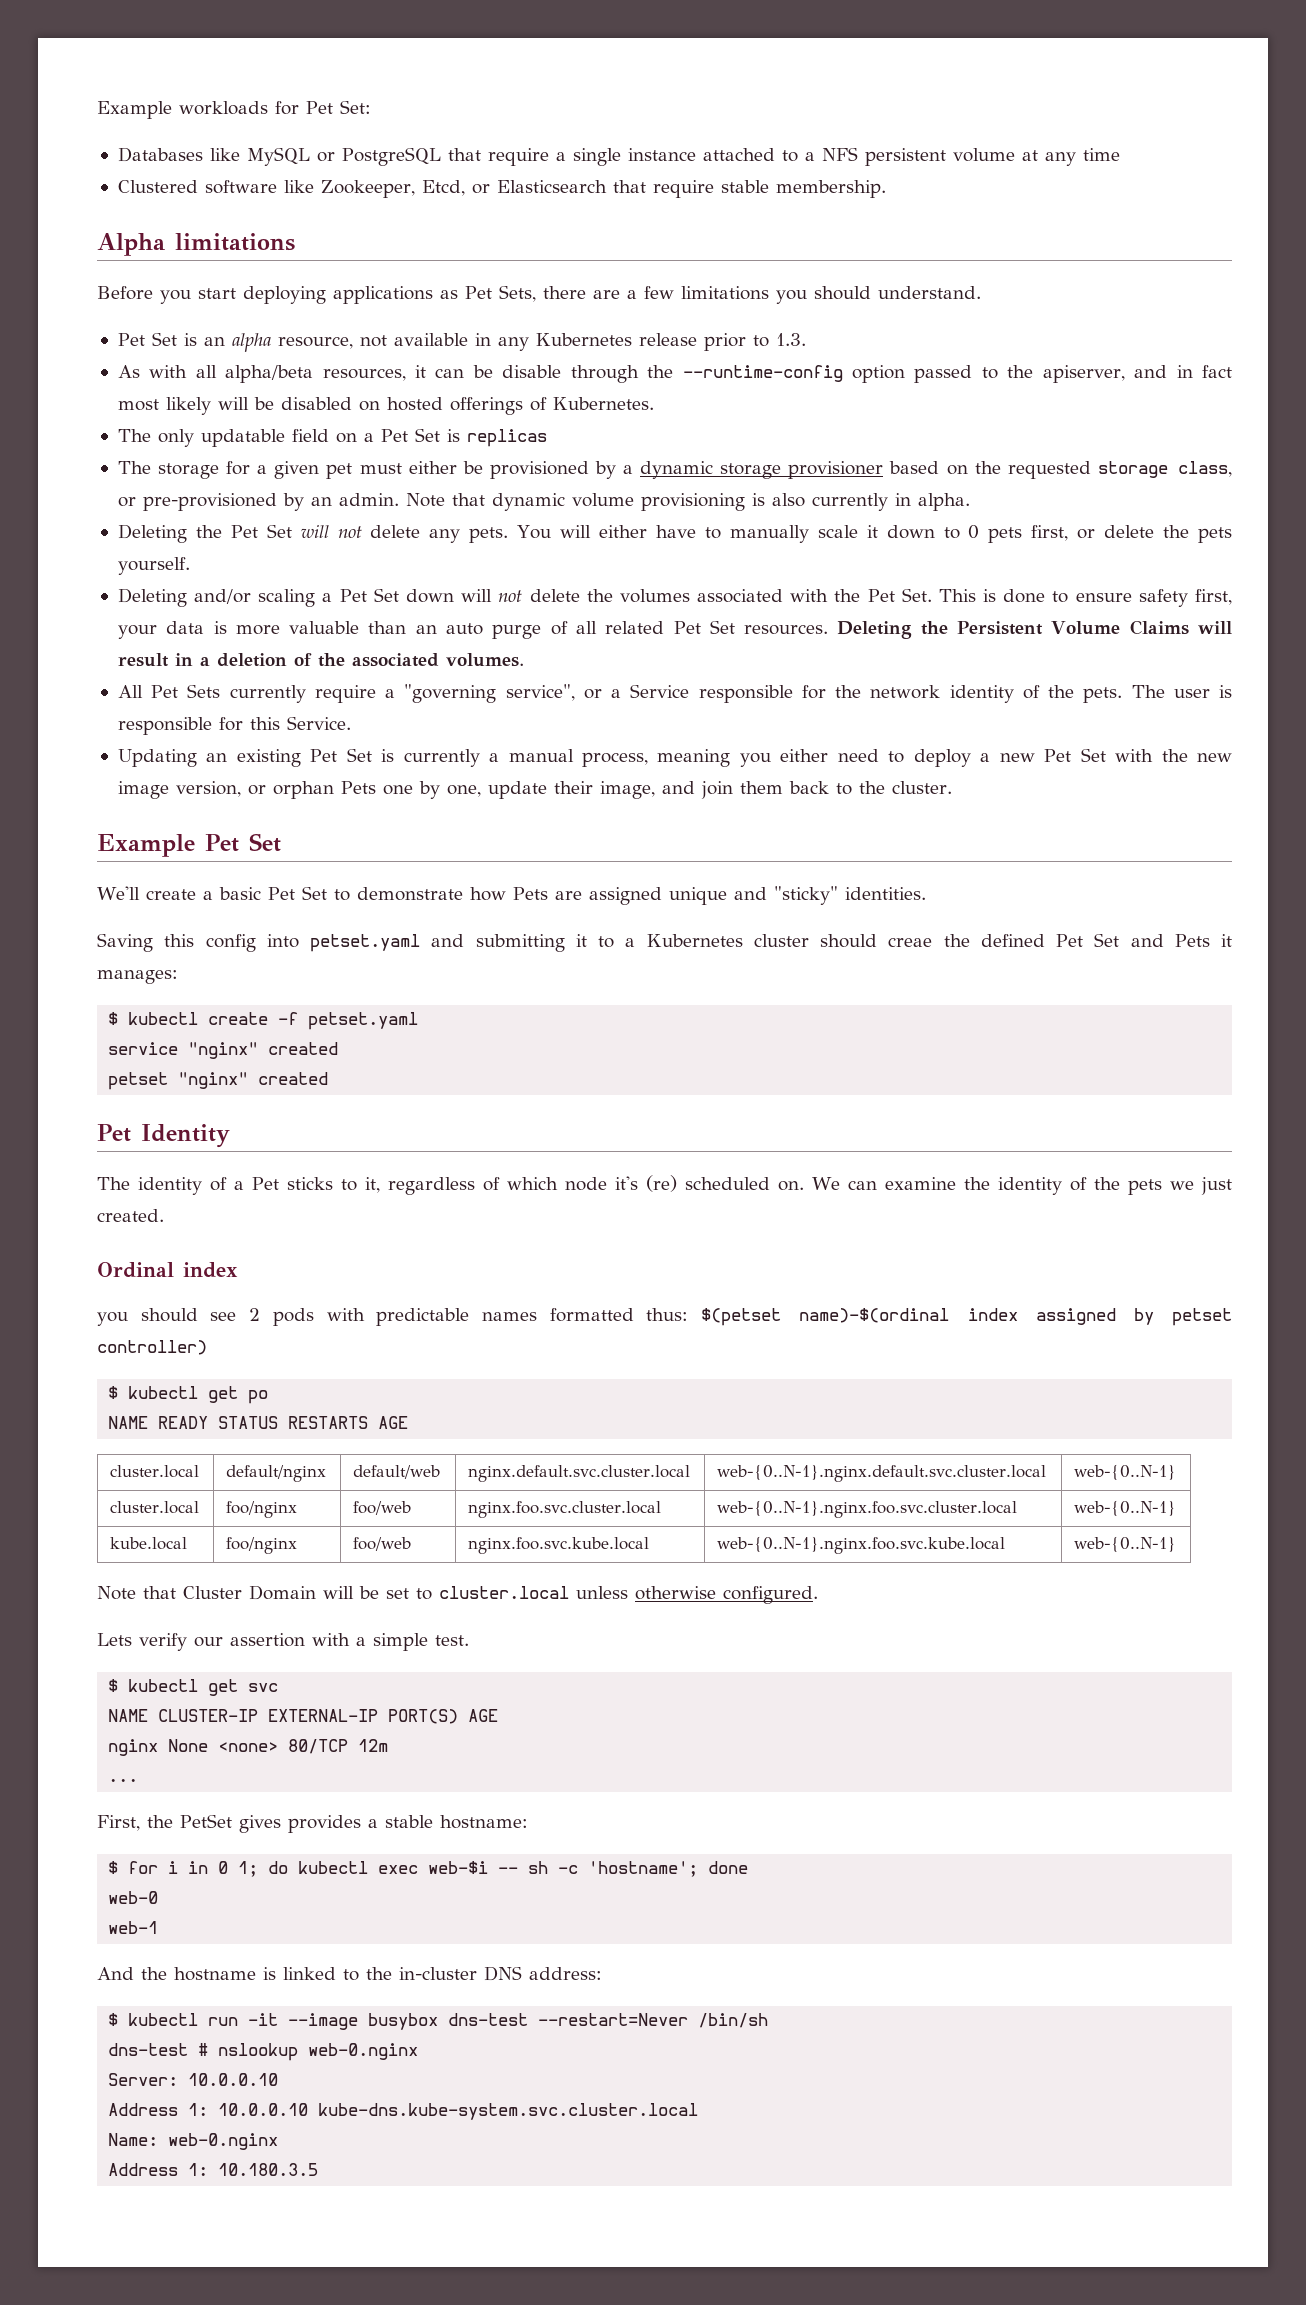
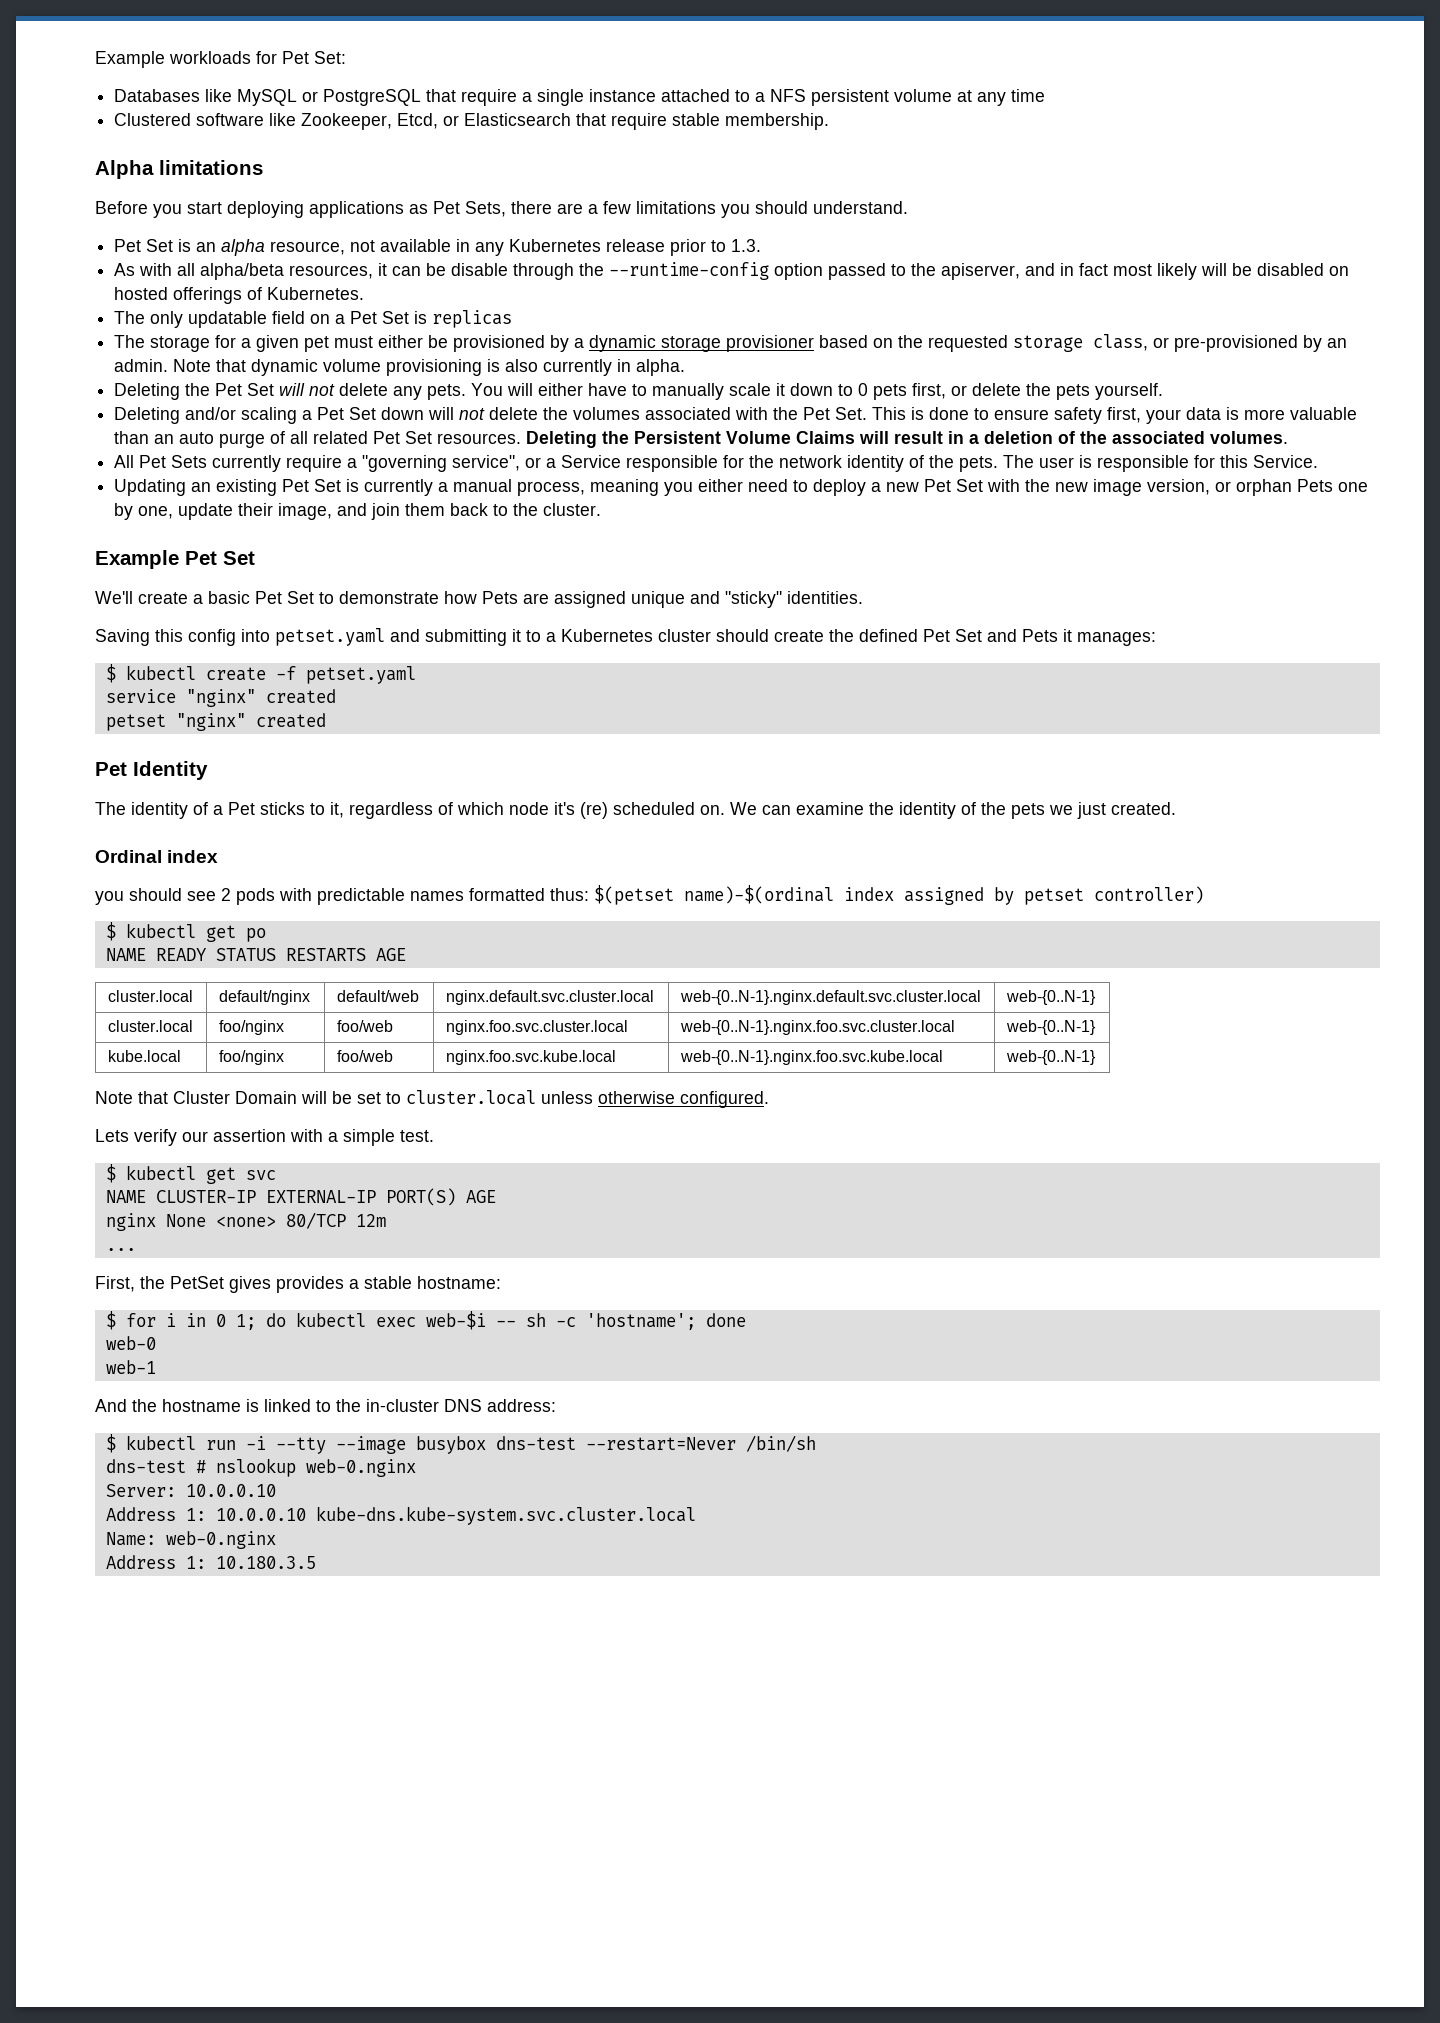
- Saving this config into petset.yaml and submitting it to a Kubernetes cluster should creae the defined Pet Set and Pets it manages:
+ Saving this config into petset.yaml and submitting it to a Kubernetes cluster should create the defined Pet Set and Pets it manages:
- $ kubectl run -it --image busybox dns-test --restart=Never /bin/sh
+ $ kubectl run -i --tty --image busybox dns-test --restart=Never /bin/sh

